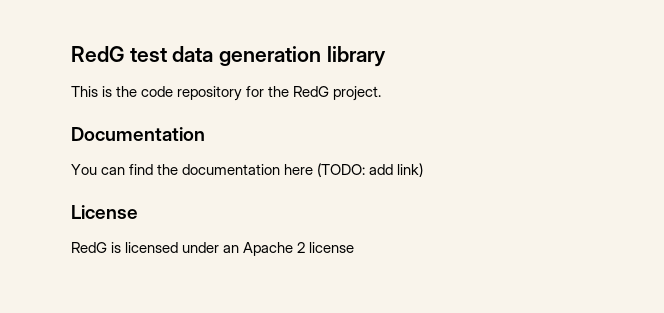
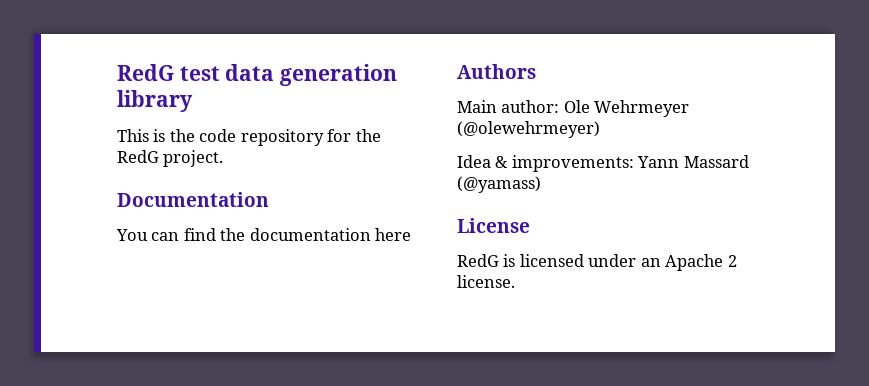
- You can find the documentation here (TODO: add link)
+ You can find the documentation here
+ Authors
+ Main author: Ole Wehrmeyer (@olewehrmeyer)
+ Idea & improvements: Yann Massard (@yamass)
- RedG is licensed under an Apache 2 license
+ RedG is licensed under an Apache 2 license.

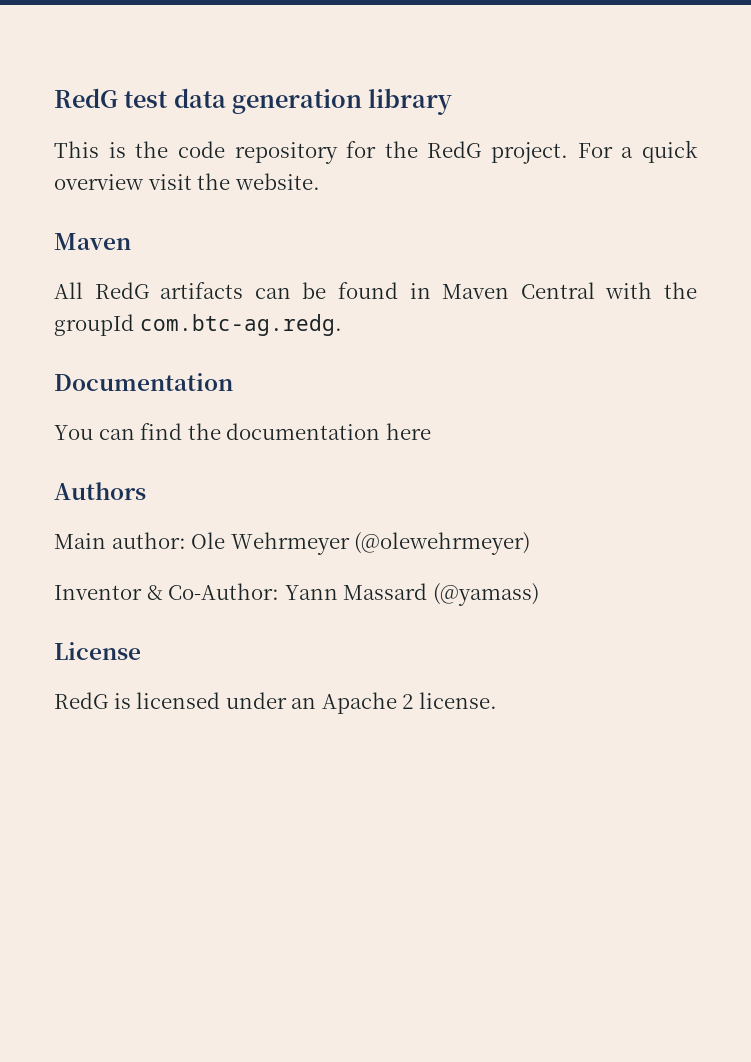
+ For a quick overview visit the website.
+ Maven
+ All RedG artifacts can be found in Maven Central with the groupId com.btc-ag.redg.
- Idea & improvements: Yann Massard (@yamass)
+ Inventor & Co-Author: Yann Massard (@yamass)

